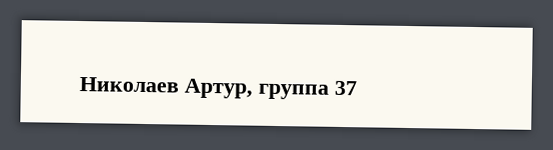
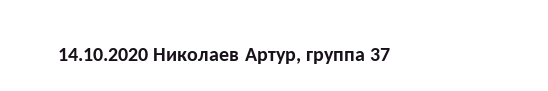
- Николаев Артур, группа 37
+ 14.10.2020 Николаев Артур, группа 37

